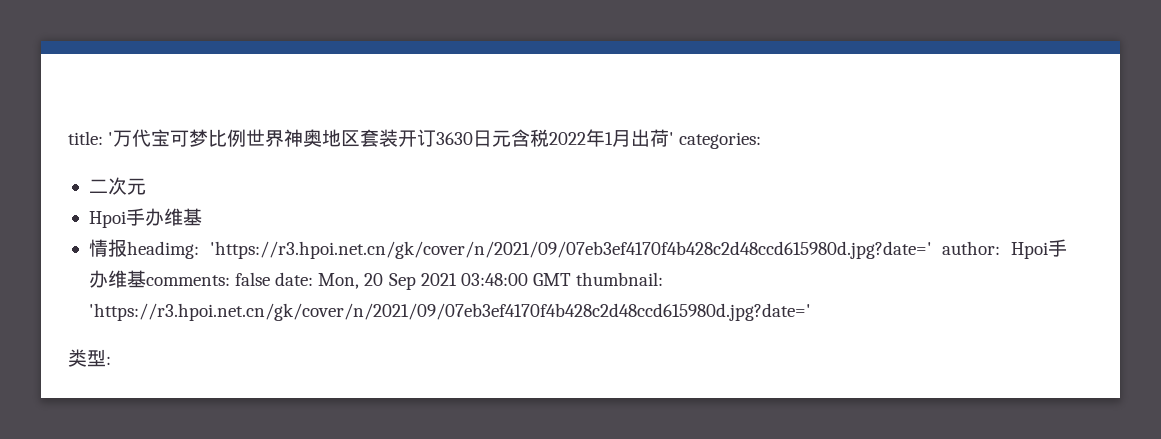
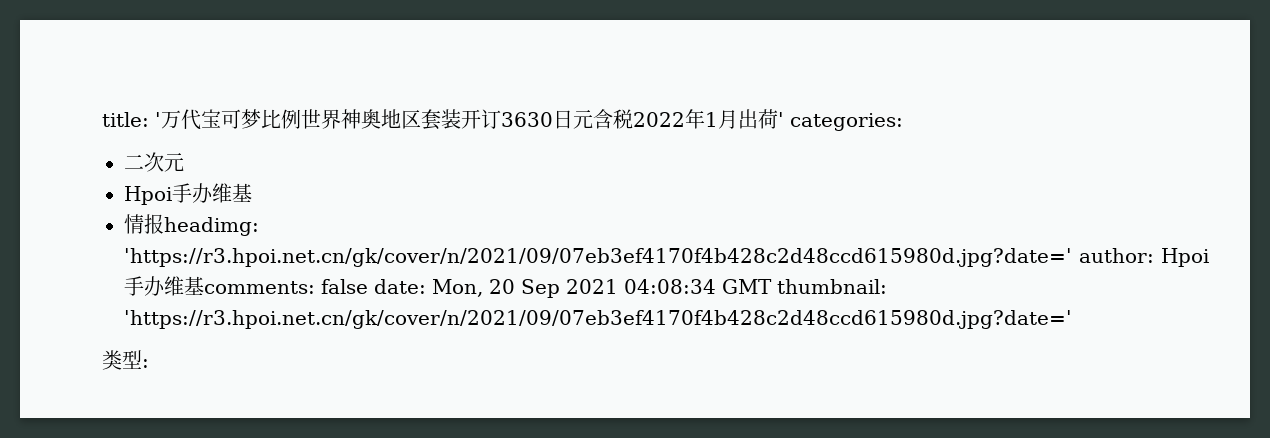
- 情报headimg: 'https://r3.hpoi.net.cn/gk/cover/n/2021/09/07eb3ef4170f4b428c2d48ccd615980d.jpg?date=' author: Hpoi手办维基comments: false date: Mon, 20 Sep 2021 03:48:00 GMT thumbnail: 'https://r3.hpoi.net.cn/gk/cover/n/2021/09/07eb3ef4170f4b428c2d48ccd615980d.jpg?date='
+ 情报headimg: 'https://r3.hpoi.net.cn/gk/cover/n/2021/09/07eb3ef4170f4b428c2d48ccd615980d.jpg?date=' author: Hpoi手办维基comments: false date: Mon, 20 Sep 2021 04:08:34 GMT thumbnail: 'https://r3.hpoi.net.cn/gk/cover/n/2021/09/07eb3ef4170f4b428c2d48ccd615980d.jpg?date='

